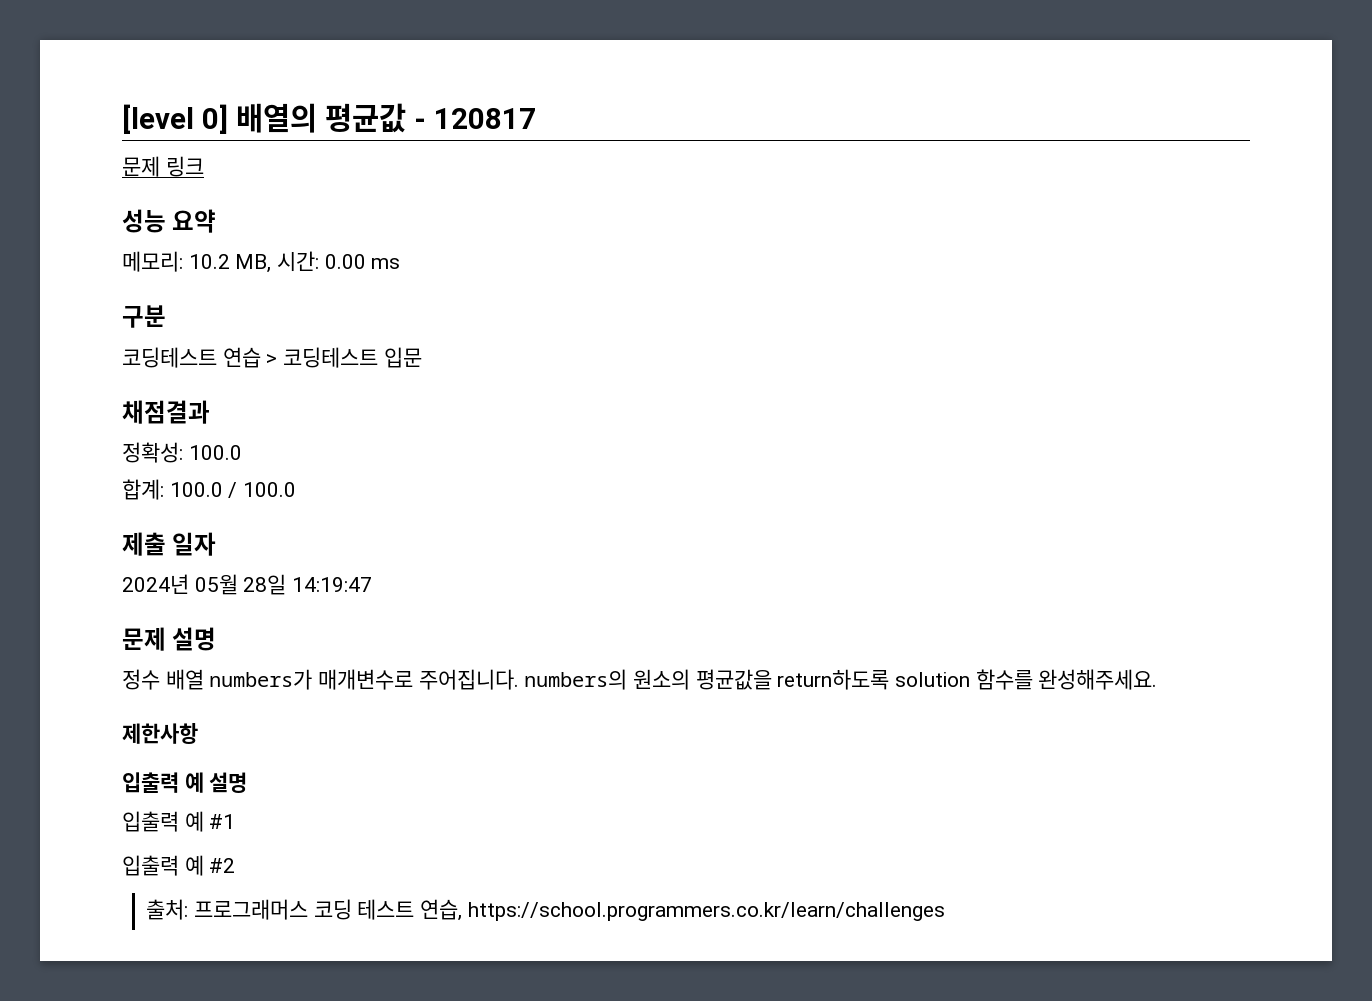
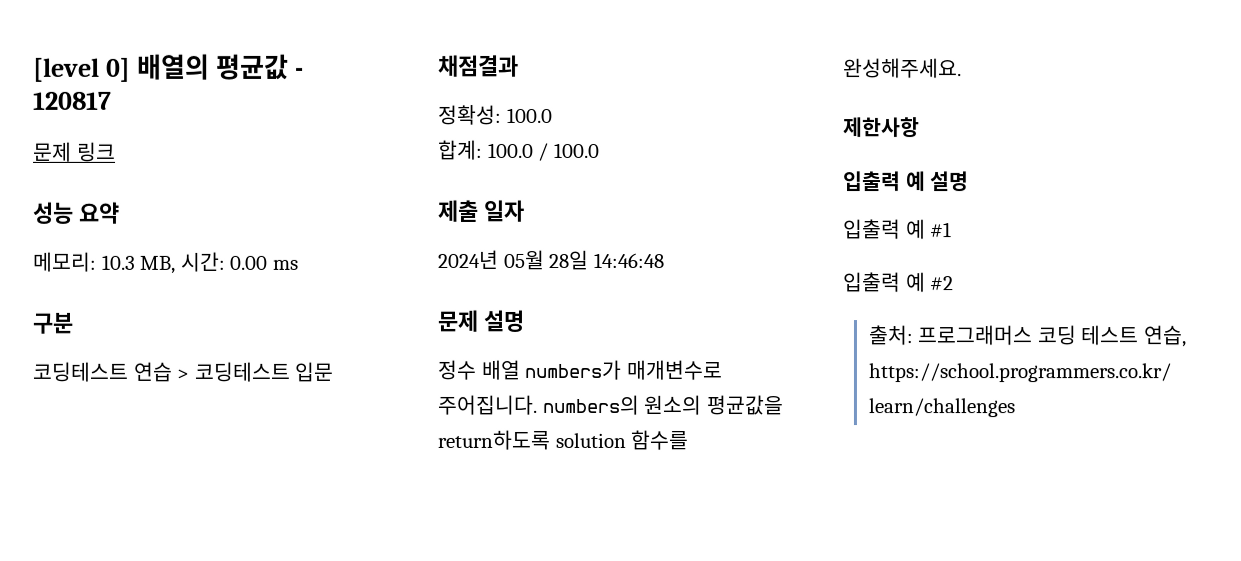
- 메모리: 10.2 MB, 시간: 0.00 ms
+ 메모리: 10.3 MB, 시간: 0.00 ms
- 2024년 05월 28일 14:19:47
+ 2024년 05월 28일 14:46:48

